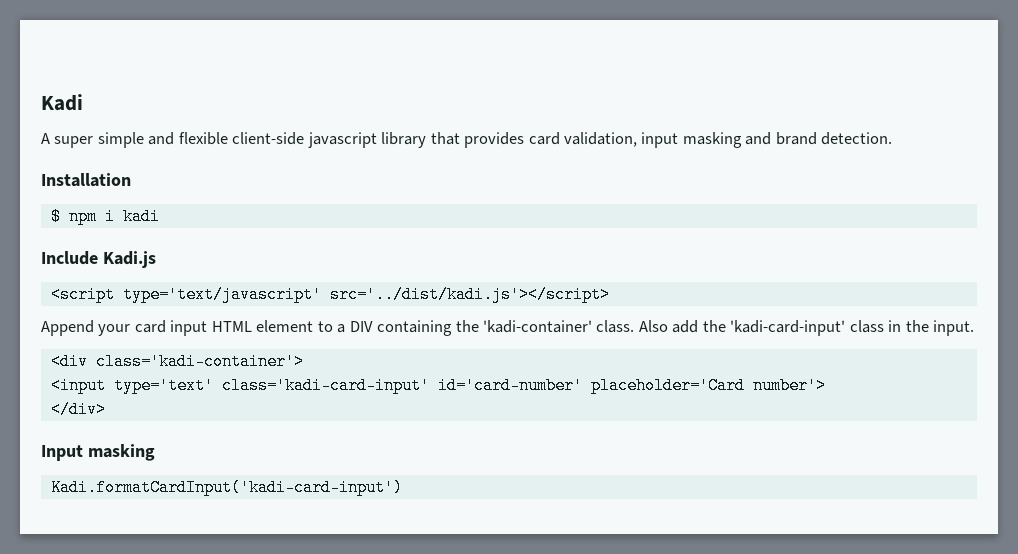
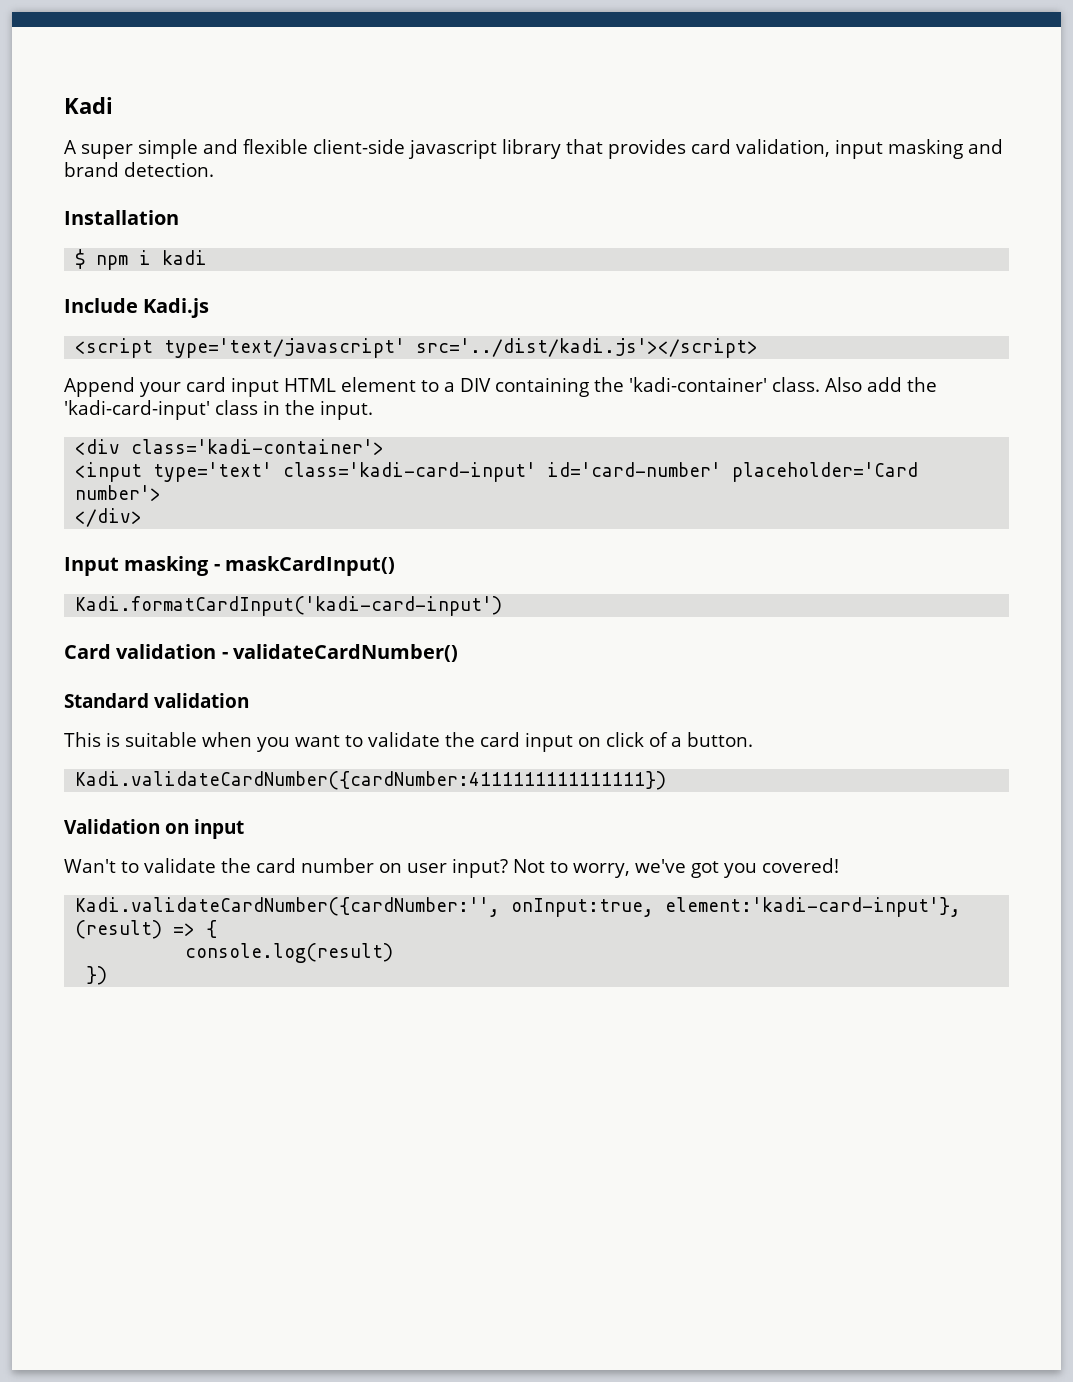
- Input masking
+ Input masking - maskCardInput()
+ Card validation - validateCardNumber()
+ Standard validation
+ This is suitable when you want to validate the card input on click of a button.
+ Kadi.validateCardNumber({cardNumber:4111111111111111})
+ Validation on input
+ Wan't to validate the card number on user input? Not to worry, we've got you covered!
+ Kadi.validateCardNumber({cardNumber:'', onInput:true, element:'kadi-card-input'}, (result) => {
+ console.log(result)
+ })

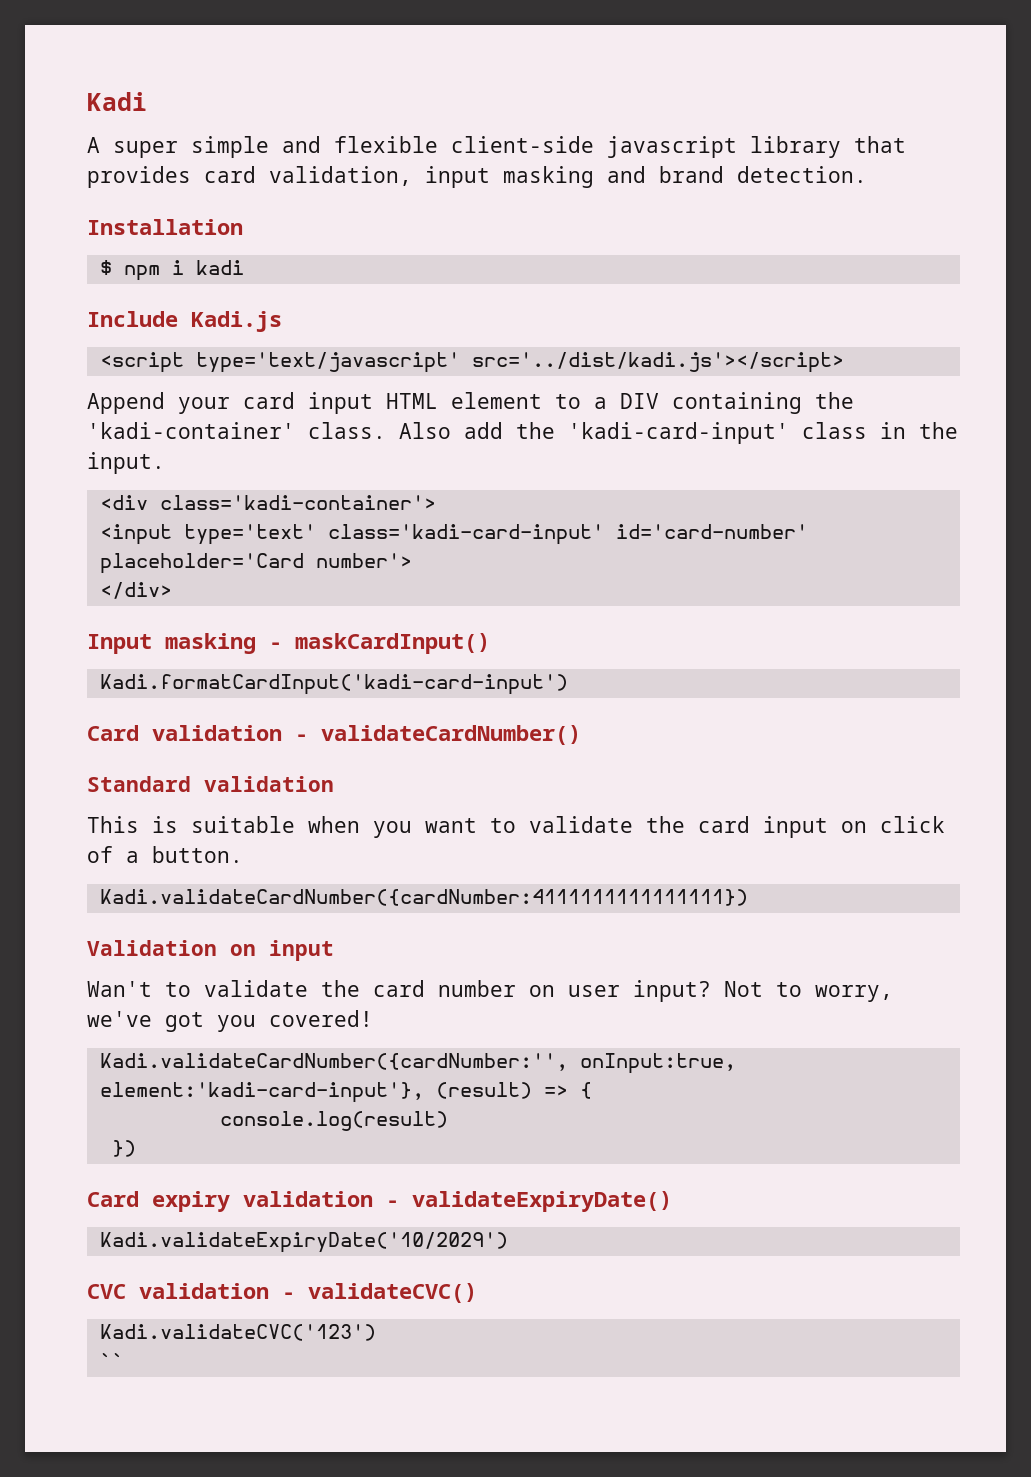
+ Card expiry validation - validateExpiryDate()
+ Kadi.validateExpiryDate('10/2029')
+ CVC validation - validateCVC()
+ Kadi.validateCVC('123')
+ ``

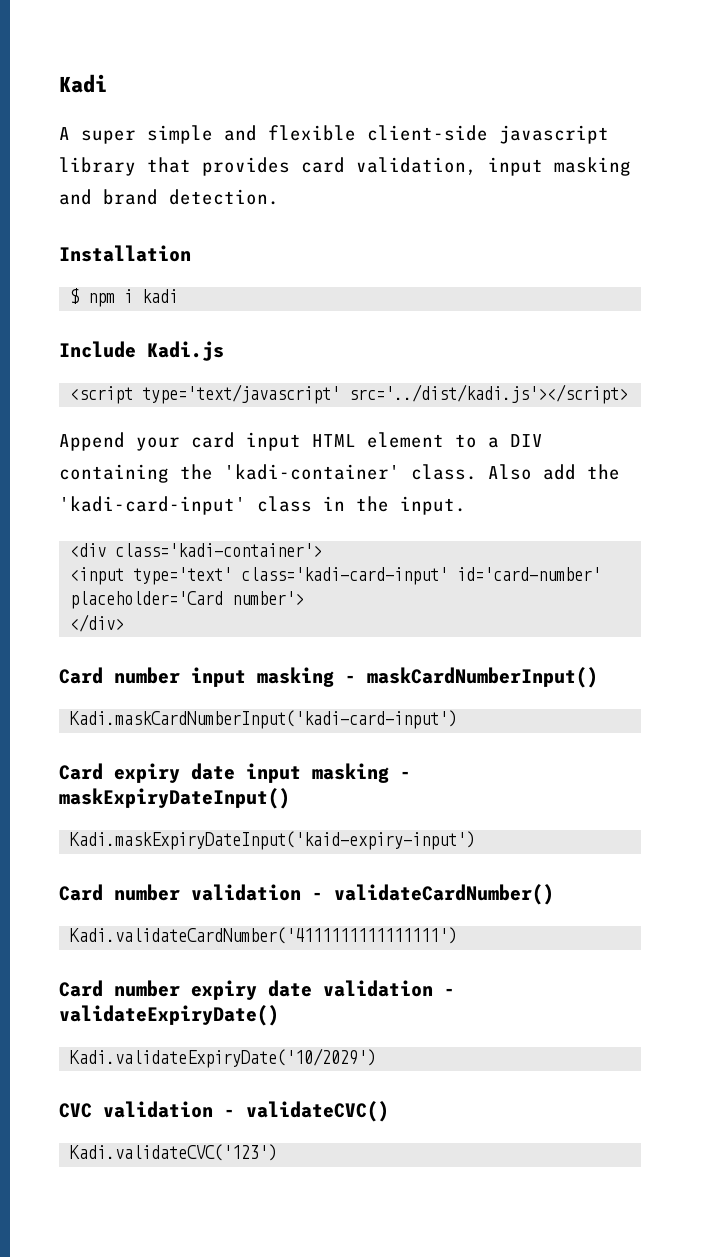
- Input masking - maskCardInput()
- Kadi.formatCardInput('kadi-card-input')
- Card validation - validateCardNumber()
- Standard validation
- This is suitable when you want to validate the card input on click of a button.
- Kadi.validateCardNumber({cardNumber:4111111111111111})
- Validation on input
- Wan't to validate the card number on user input? Not to worry, we've got you covered!
- Kadi.validateCardNumber({cardNumber:'', onInput:true, element:'kadi-card-input'}, (result) => {
- console.log(result)
- })
- Card expiry validation - validateExpiryDate()
+ Card number input masking - maskCardNumberInput()
+ Kadi.maskCardNumberInput('kadi-card-input')
+ Card expiry date input masking - maskExpiryDateInput()
+ Kadi.maskExpiryDateInput('kaid-expiry-input')
+ Card number validation - validateCardNumber()
+ Kadi.validateCardNumber('4111111111111111')
+ Card number expiry date validation - validateExpiryDate()
- ``

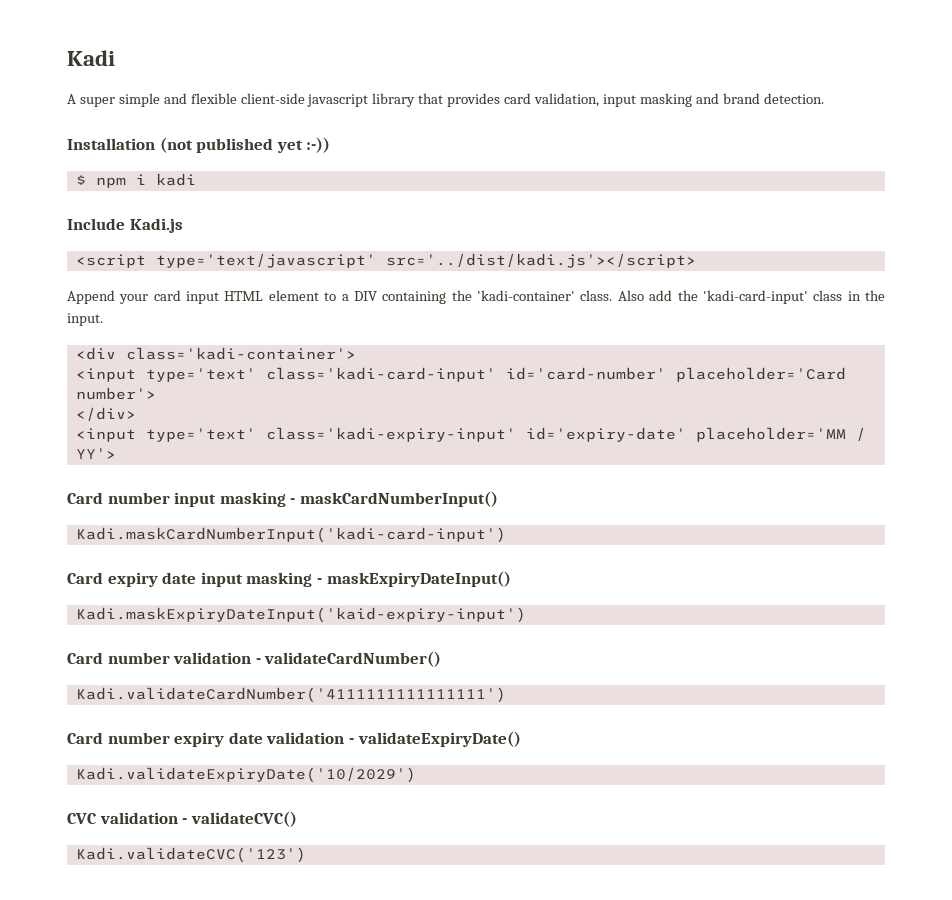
- Installation
+ Installation (not published yet :-))
+ <input type='text' class='kadi-expiry-input' id='expiry-date' placeholder='MM / YY'>

